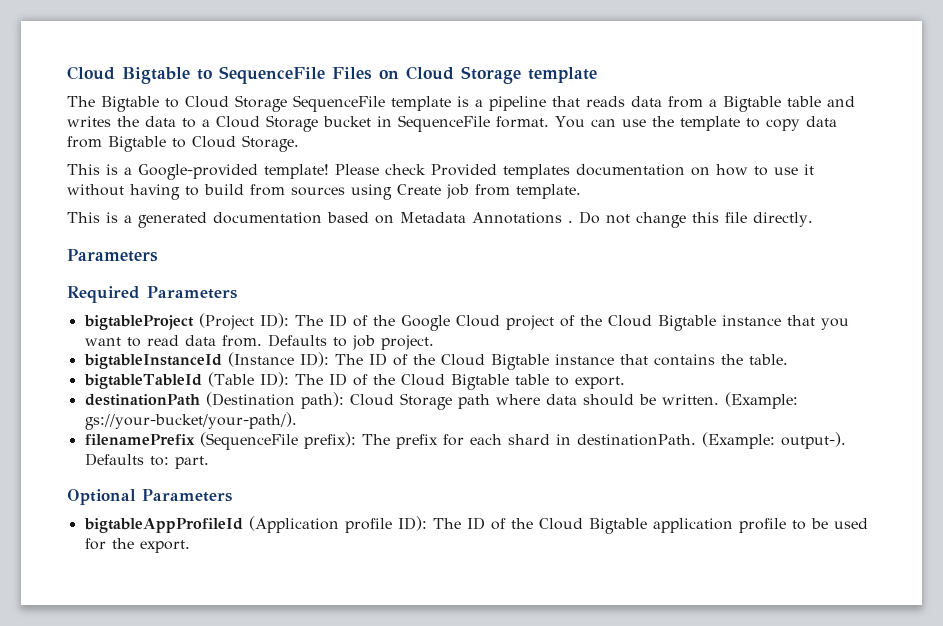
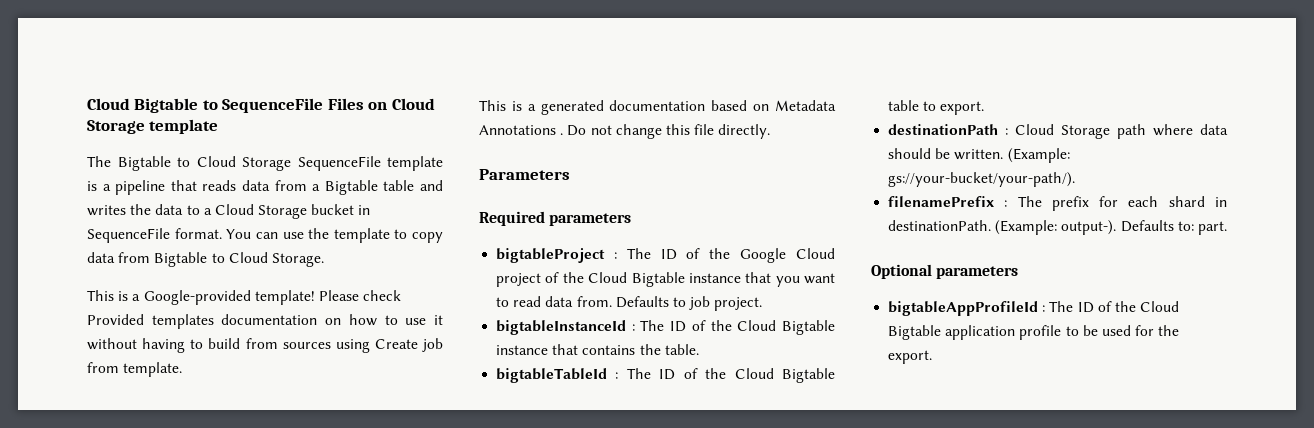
- Required Parameters
+ Required parameters
- bigtableProject (Project ID): The ID of the Google Cloud project of the Cloud Bigtable instance that you want to read data from.
+ bigtableProject : The ID of the Google Cloud project of the Cloud Bigtable instance that you want to read data from.
- bigtableInstanceId (Instance ID): The ID of the Cloud Bigtable instance that contains the table.
+ bigtableInstanceId : The ID of the Cloud Bigtable instance that contains the table.
- bigtableTableId (Table ID): The ID of the Cloud Bigtable table to export.
+ bigtableTableId : The ID of the Cloud Bigtable table to export.
- destinationPath (Destination path): Cloud Storage path where data should be written.
+ destinationPath : Cloud Storage path where data should be written.
- filenamePrefix (SequenceFile prefix): The prefix for each shard in destinationPath.
+ filenamePrefix : The prefix for each shard in destinationPath.
- Optional Parameters
+ Optional parameters
- bigtableAppProfileId (Application profile ID): The ID of the Cloud Bigtable application profile to be used for the export.
+ bigtableAppProfileId : The ID of the Cloud Bigtable application profile to be used for the export.

